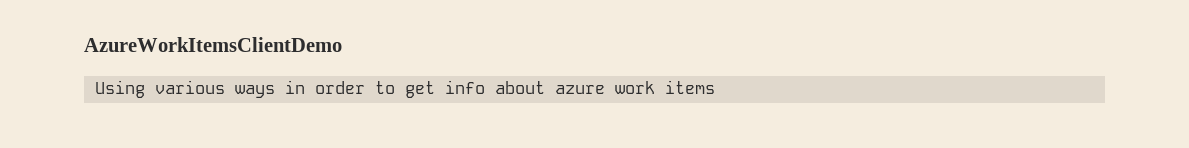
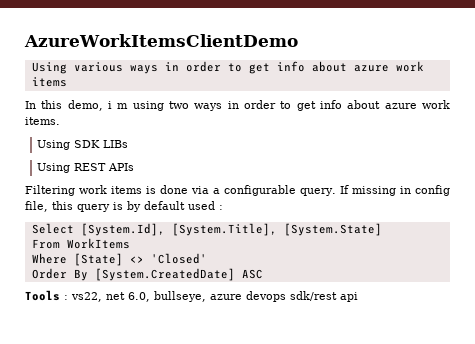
+ In this demo, i m using two ways in order to get info about azure work items.
+ Using SDK LIBs
+ Using REST APIs
+ Filtering work items is done via a configurable query. If missing in config file, this query is by default used :
+ Select [System.Id], [System.Title], [System.State]
+ From WorkItems
+ Where [State] <> 'Closed'
+ Order By [System.CreatedDate] ASC
+ Tools : vs22, net 6.0, bullseye, azure devops sdk/rest api

